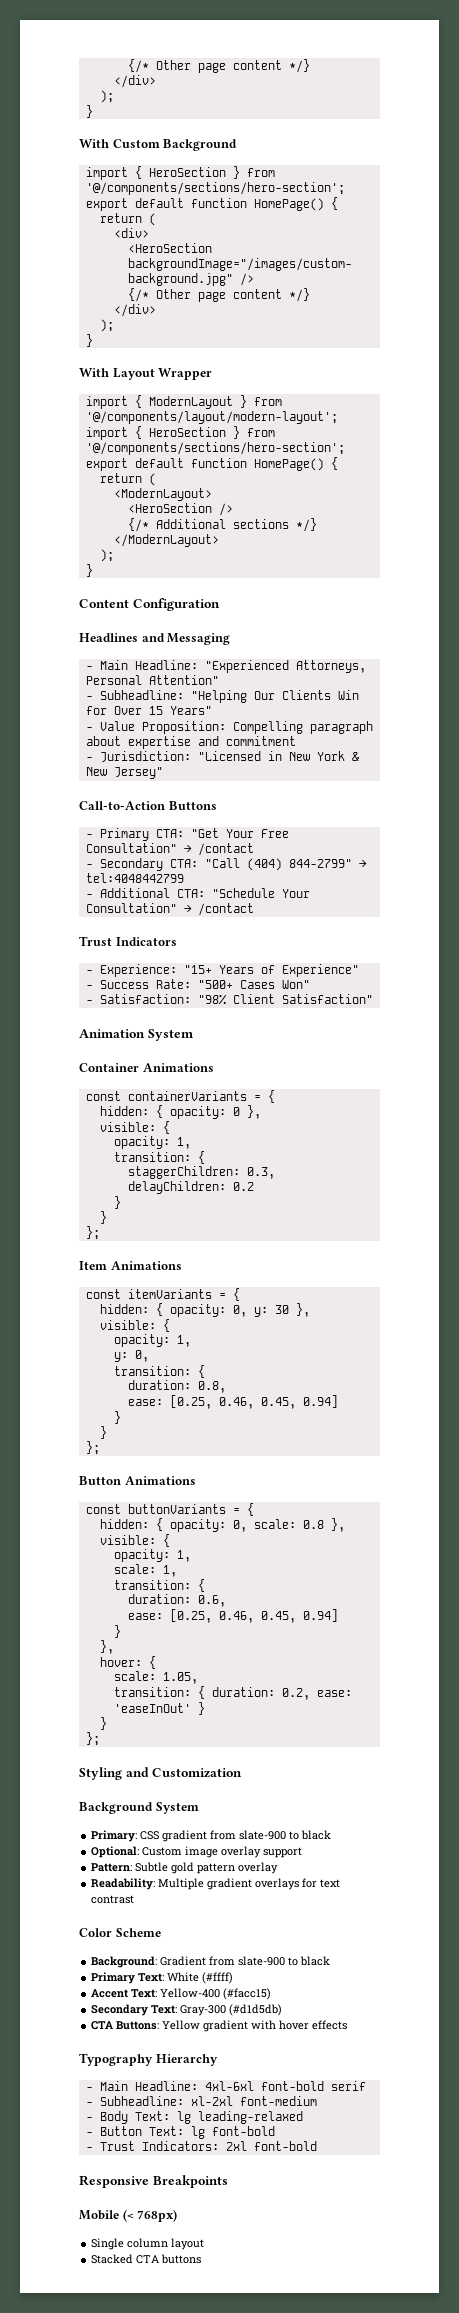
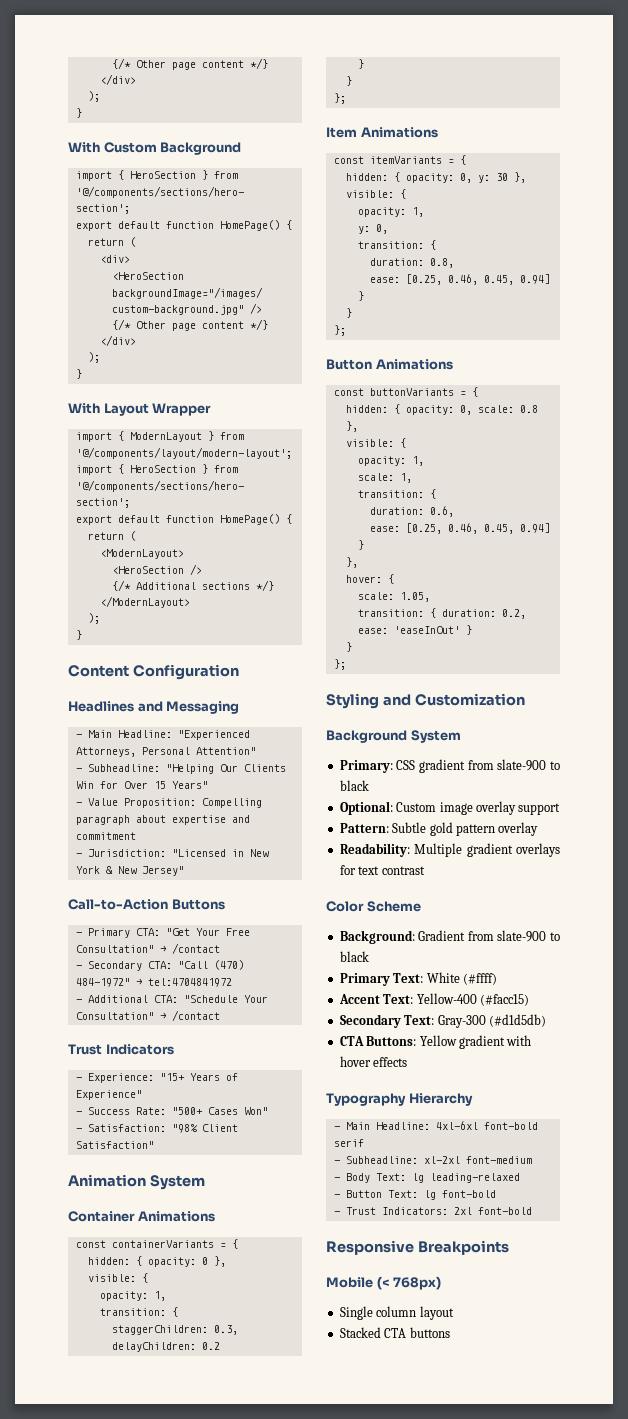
- - Secondary CTA: "Call (404) 844-2799" → tel:4048442799
+ - Secondary CTA: "Call (470) 484-1972" → tel:4704841972

